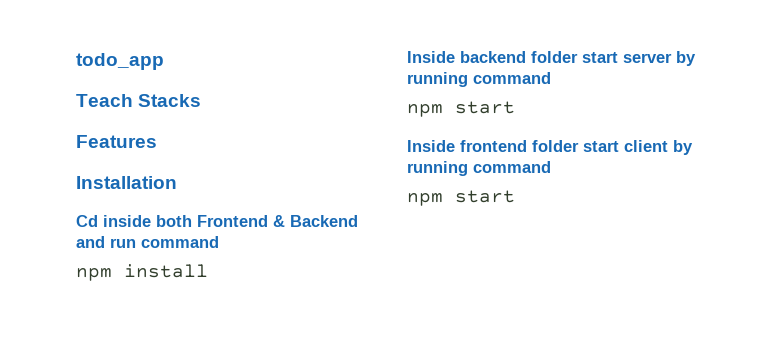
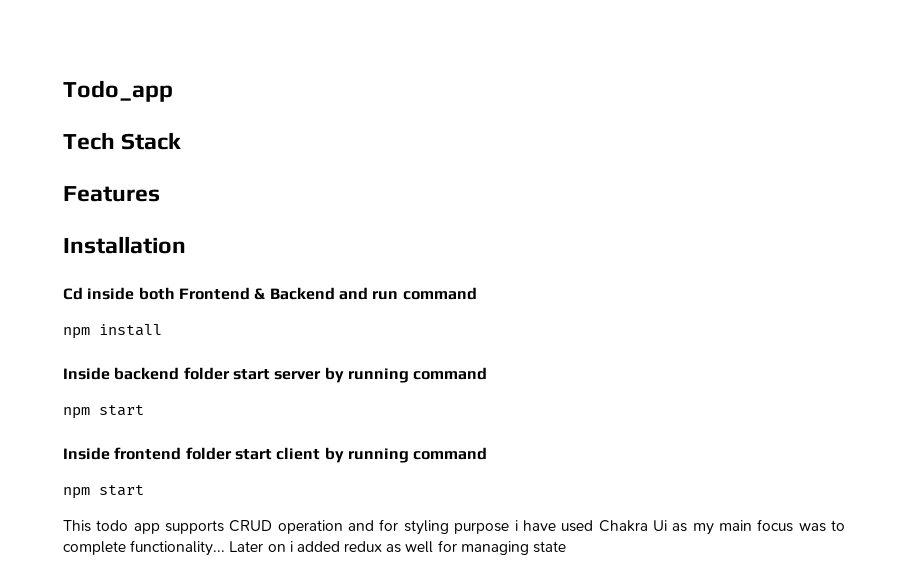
- todo_app
- Teach Stacks
+ Todo_app
+ Tech Stack
+ This todo app supports CRUD operation and for styling purpose i have used Chakra Ui as my main focus was to complete functionality... Later on i added redux as well for managing state

